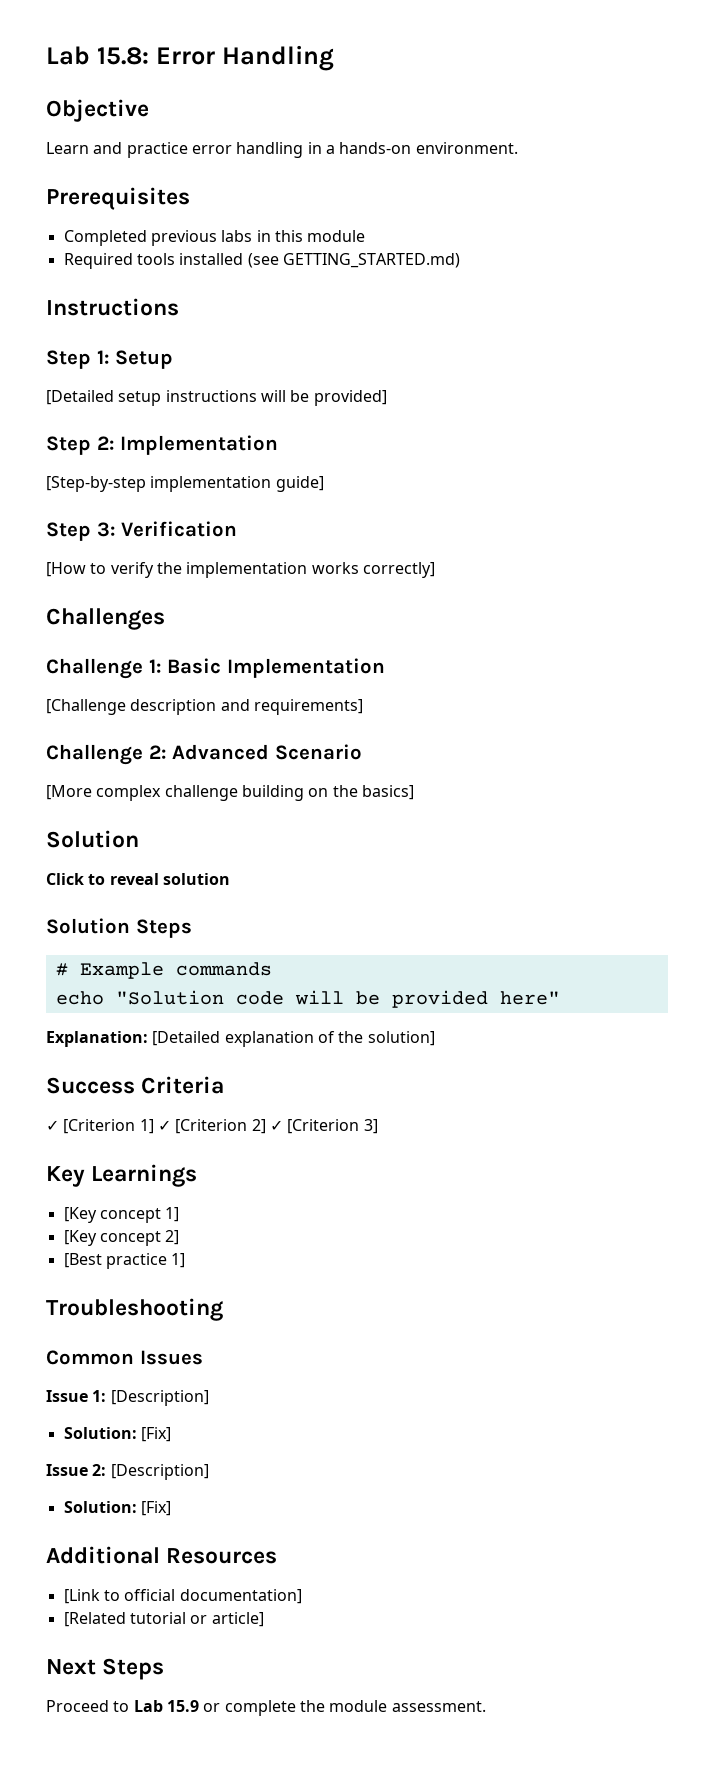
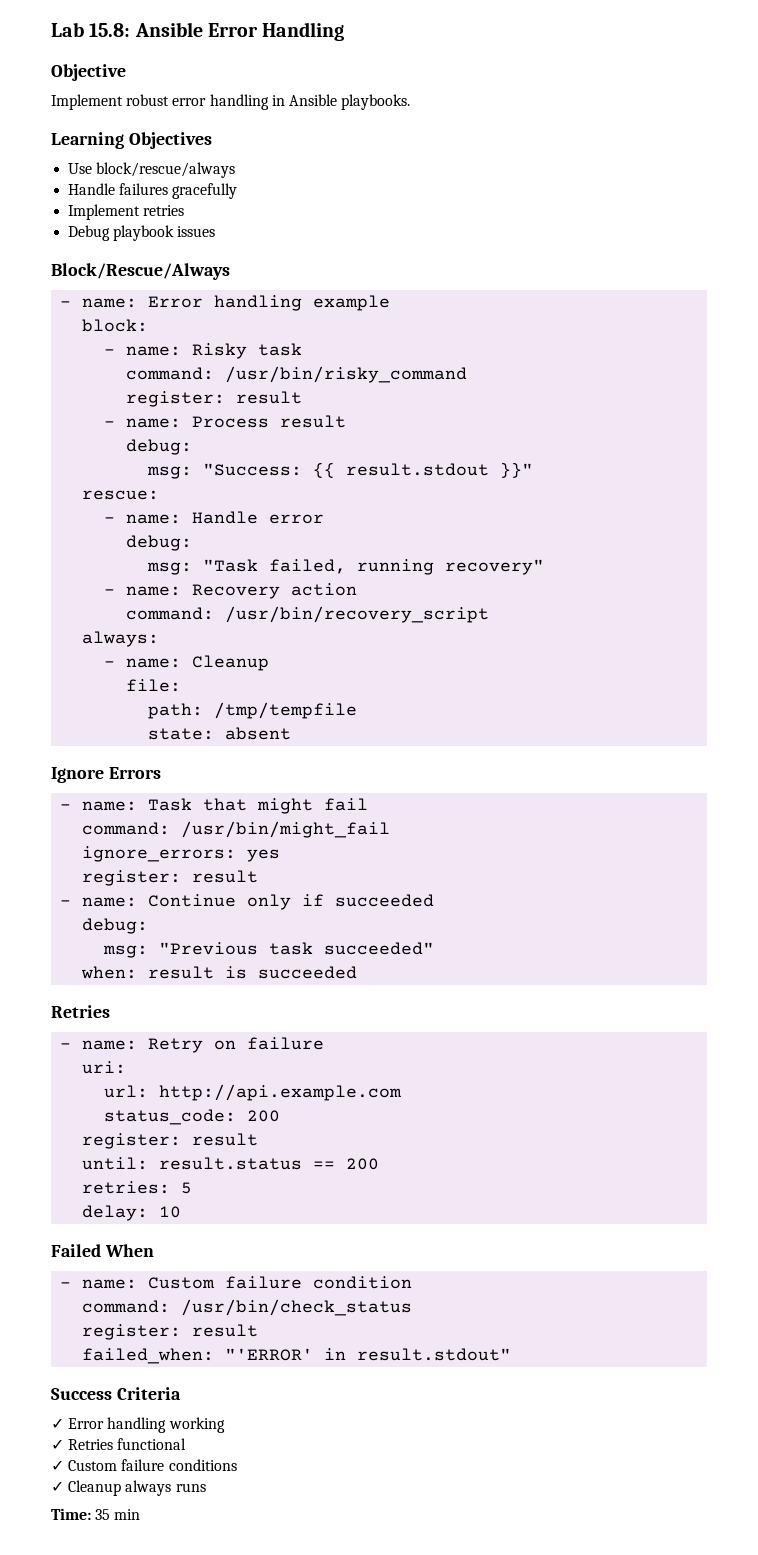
- Lab 15.8: Error Handling
+ Lab 15.8: Ansible Error Handling
- Learn and practice error handling in a hands-on environment.
- Prerequisites
- Completed previous labs in this module
- Required tools installed (see GETTING_STARTED.md)
- Instructions
- Step 1: Setup
- [Detailed setup instructions will be provided]
- Step 2: Implementation
- [Step-by-step implementation guide]
- Step 3: Verification
- [How to verify the implementation works correctly]
- Challenges
- Challenge 1: Basic Implementation
- [Challenge description and requirements]
- Challenge 2: Advanced Scenario
- [More complex challenge building on the basics]
- Solution
- Click to reveal solution
- Solution Steps
- # Example commands
- echo "Solution code will be provided here"
- Explanation: [Detailed explanation of the solution]
+ Implement robust error handling in Ansible playbooks.
+ Learning Objectives
+ Use block/rescue/always
+ Handle failures gracefully
+ Implement retries
+ Debug playbook issues
+ Block/Rescue/Always
+ - name: Error handling example
+ block:
+ - name: Risky task
+ command: /usr/bin/risky_command
+ register: result
+ - name: Process result
+ debug:
+ msg: "Success: {{ result.stdout }}"
+ rescue:
+ - name: Handle error
+ debug:
+ msg: "Task failed, running recovery"
+ - name: Recovery action
+ command: /usr/bin/recovery_script
+ always:
+ - name: Cleanup
+ file:
+ path: /tmp/tempfile
+ state: absent
+ Ignore Errors
+ - name: Task that might fail
+ command: /usr/bin/might_fail
+ ignore_errors: yes
+ register: result
+ - name: Continue only if succeeded
+ debug:
+ msg: "Previous task succeeded"
+ when: result is succeeded
+ Retries
+ - name: Retry on failure
+ uri:
+ url: http://api.example.com
+ status_code: 200
+ register: result
+ until: result.status == 200
+ retries: 5
+ delay: 10
+ Failed When
+ - name: Custom failure condition
+ command: /usr/bin/check_status
+ register: result
+ failed_when: "'ERROR' in result.stdout"
  Success Criteria
- ✓ [Criterion 1] ✓ [Criterion 2] ✓ [Criterion 3]
- Key Learnings
- [Key concept 1]
- [Key concept 2]
- [Best practice 1]
- Troubleshooting
- Common Issues
- Issue 1: [Description]
- Solution: [Fix]
- Issue 2: [Description]
- Solution: [Fix]
- Additional Resources
- [Link to official documentation]
- [Related tutorial or article]
- Next Steps
- Proceed to Lab 15.9 or complete the module assessment.
+ ✓ Error handling working
+ ✓ Retries functional
+ ✓ Custom failure conditions
+ ✓ Cleanup always runs
+ Time: 35 min

